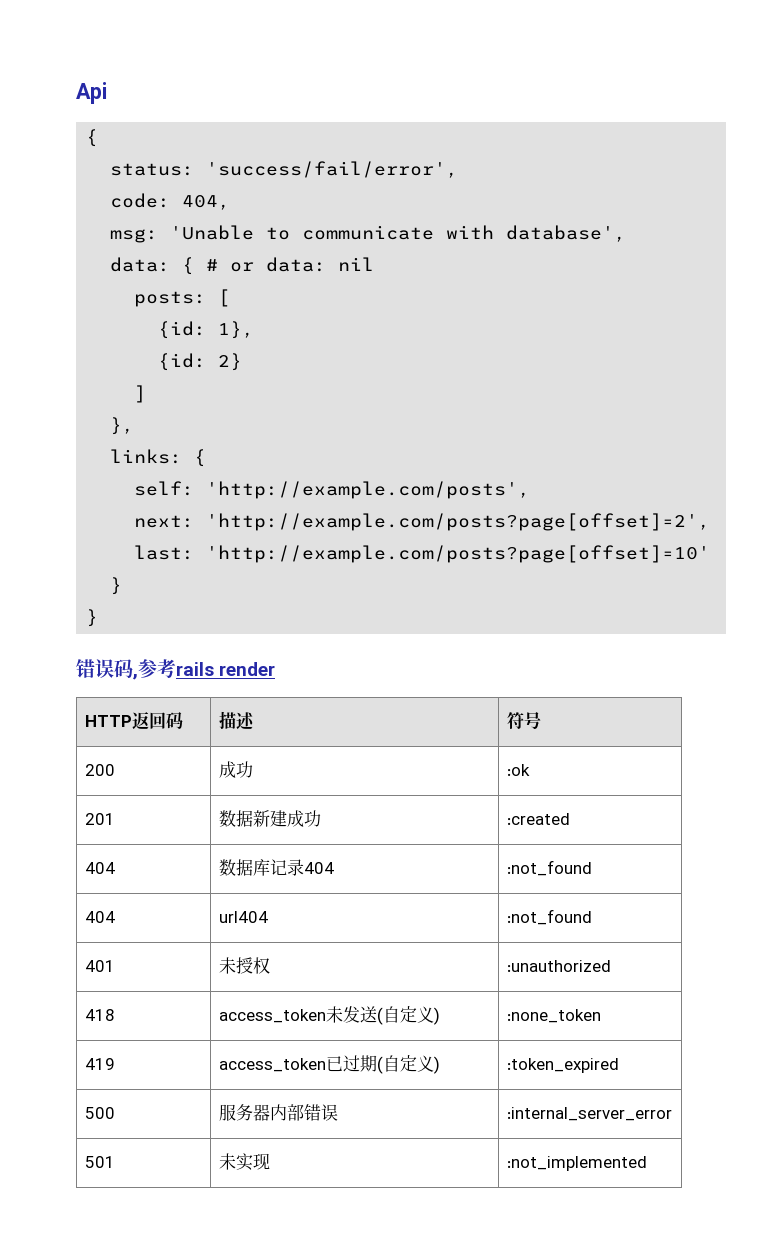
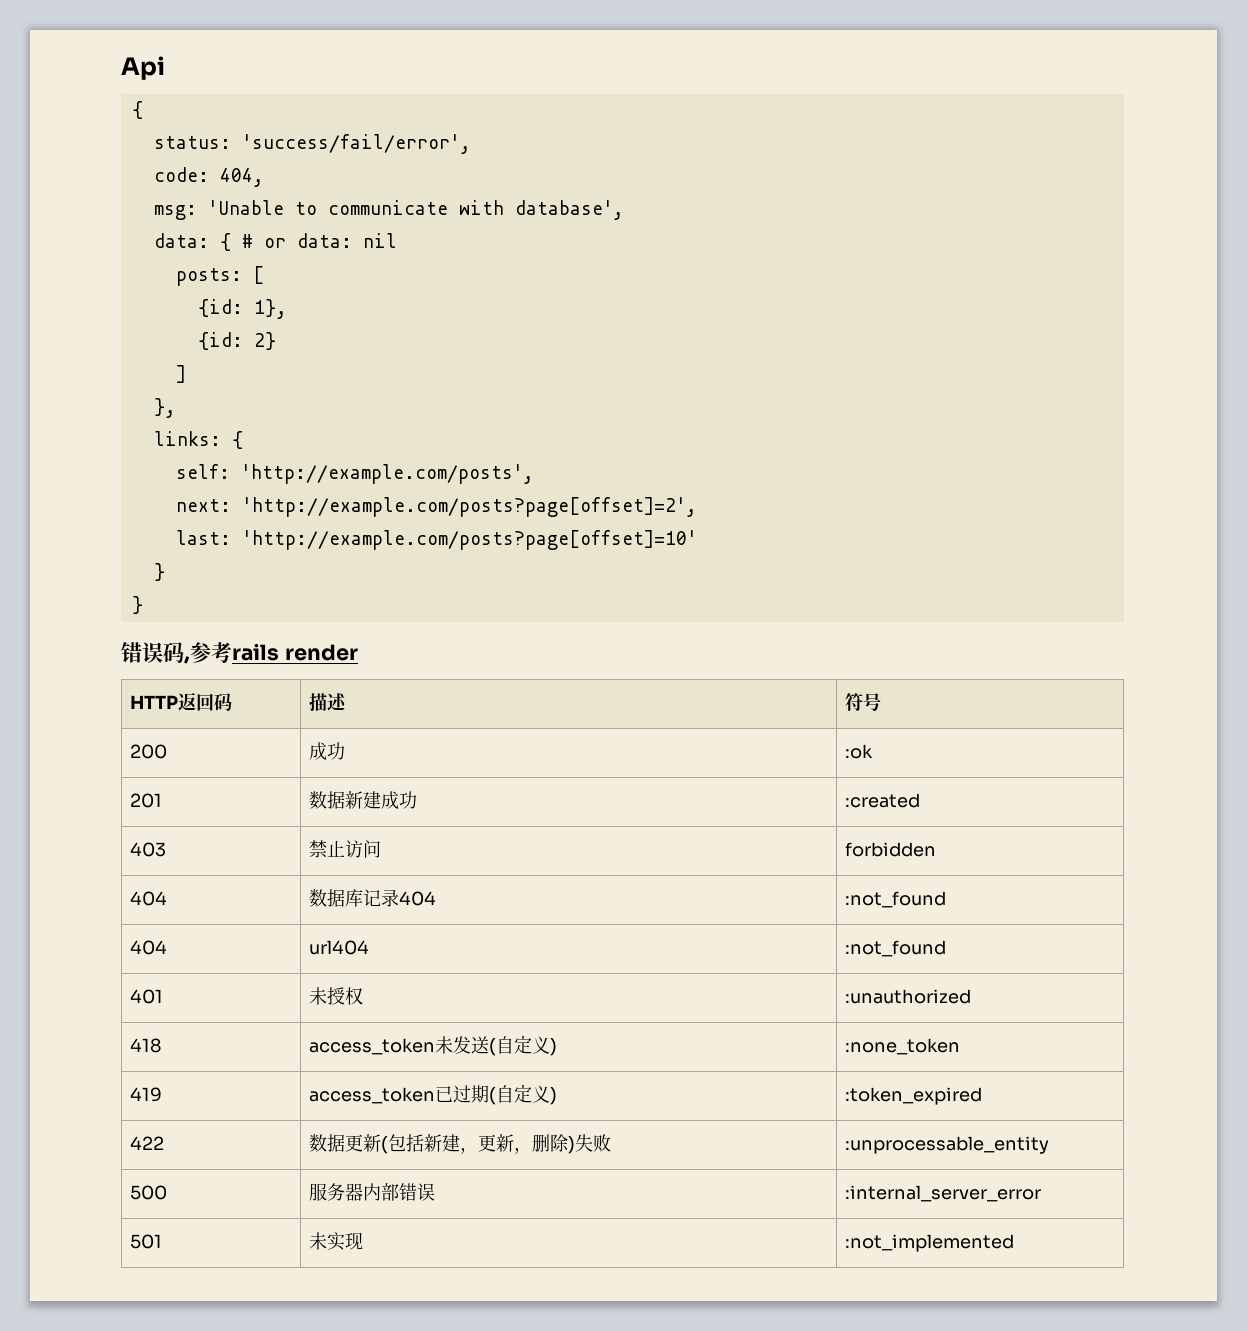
+ 403 | 禁止访问 | forbidden
+ 422 | 数据更新(包括新建，更新，删除)失败 | :unprocessable_entity

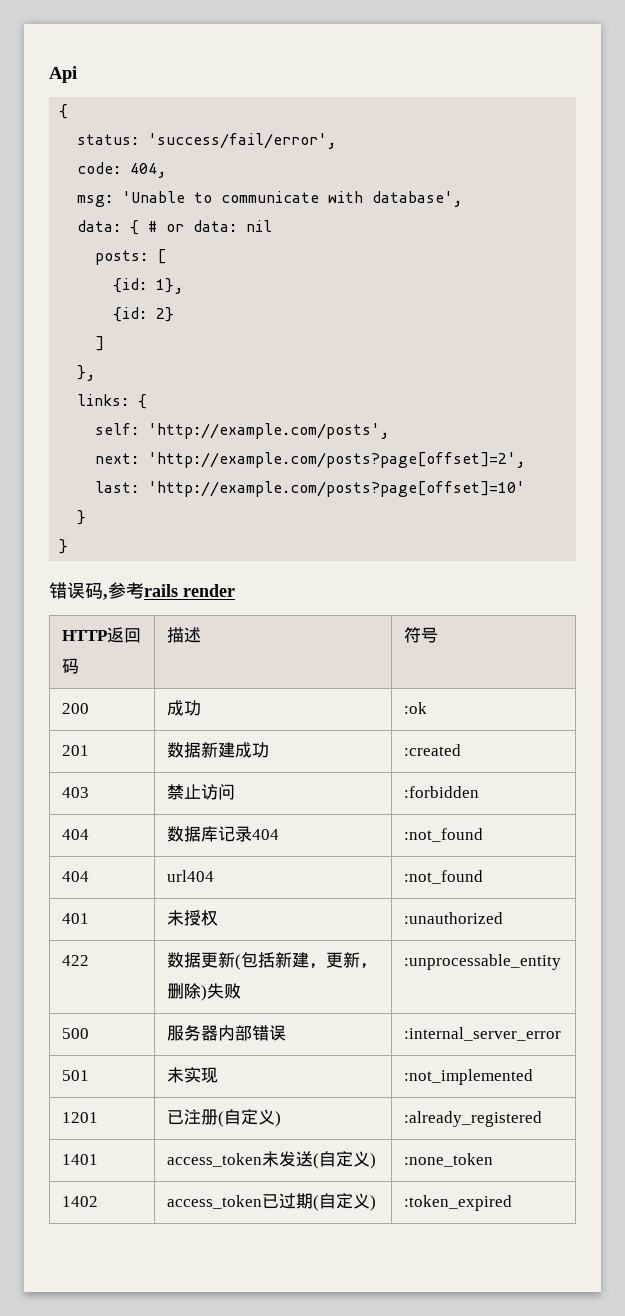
- 403 | 禁止访问 | forbidden
+ 403 | 禁止访问 | :forbidden
- 418 | access_token未发送(自定义) | :none_token
- 419 | access_token已过期(自定义) | :token_expired
+ 1201 | 已注册(自定义) | :already_registered
+ 1401 | access_token未发送(自定义) | :none_token
+ 1402 | access_token已过期(自定义) | :token_expired

